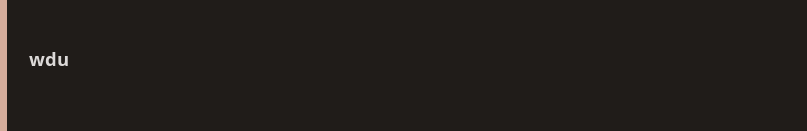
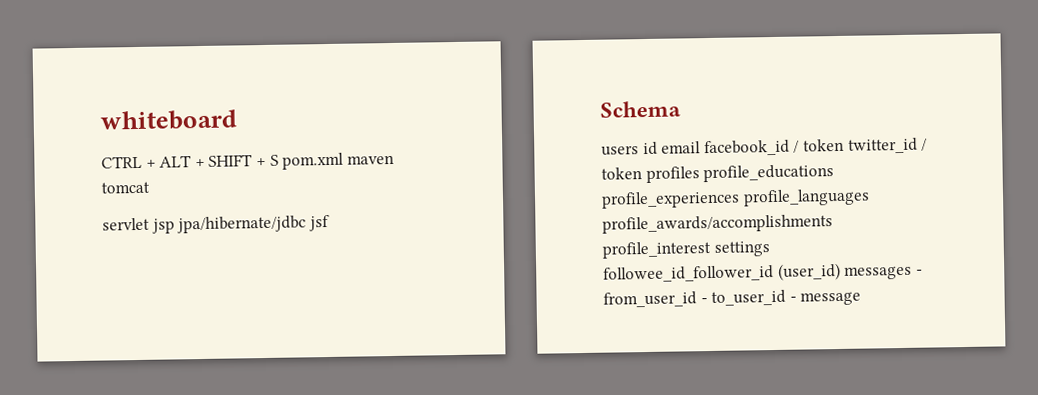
- wdu
+ whiteboard
+ CTRL + ALT + SHIFT + S pom.xml maven tomcat
+ servlet jsp jpa/hibernate/jdbc jsf
+ Schema
+ users id email facebook_id / token twitter_id / token profiles profile_educations profile_experiences profile_languages profile_awards/accomplishments profile_interest settings followee_id_follower_id (user_id) messages - from_user_id - to_user_id - message

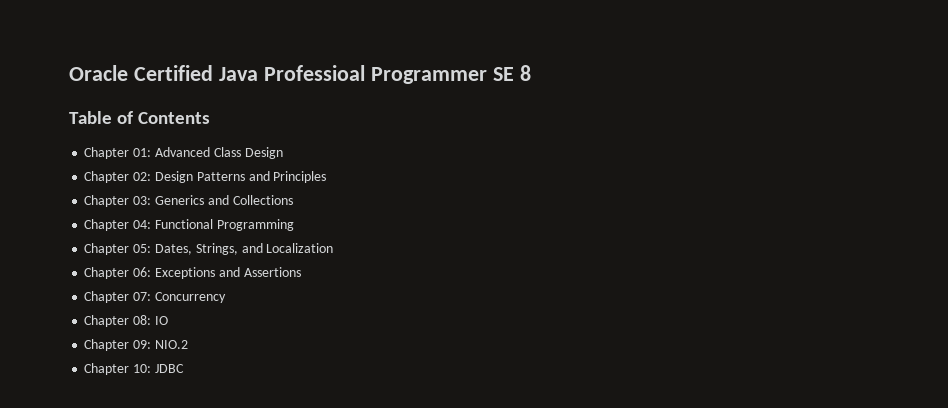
- whiteboard
- CTRL + ALT + SHIFT + S pom.xml maven tomcat
- servlet jsp jpa/hibernate/jdbc jsf
- Schema
- users id email facebook_id / token twitter_id / token profiles profile_educations profile_experiences profile_languages profile_awards/accomplishments profile_interest settings followee_id_follower_id (user_id) messages - from_user_id - to_user_id - message
+ Oracle Certified Java Professioal Programmer SE 8
+ Table of Contents
+ Chapter 01: Advanced Class Design
+ Chapter 02: Design Patterns and Principles
+ Chapter 03: Generics and Collections
+ Chapter 04: Functional Programming
+ Chapter 05: Dates, Strings, and Localization
+ Chapter 06: Exceptions and Assertions
+ Chapter 07: Concurrency
+ Chapter 08: IO
+ Chapter 09: NIO.2
+ Chapter 10: JDBC

